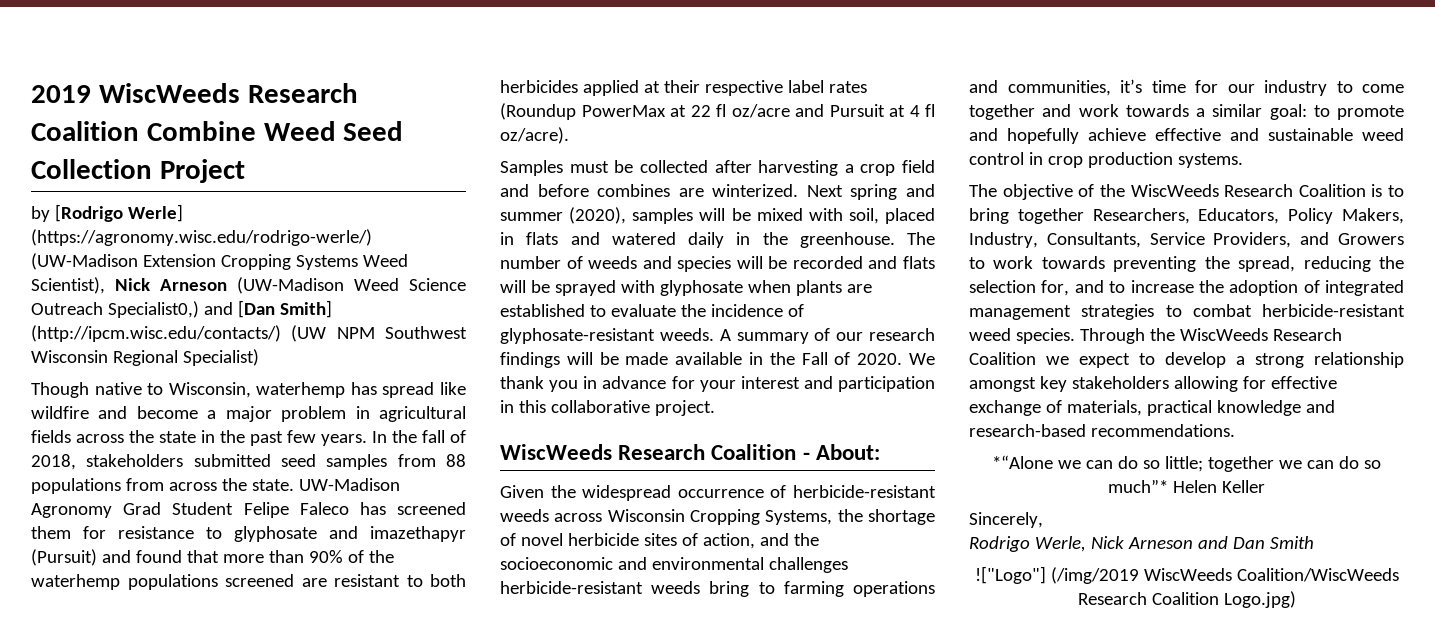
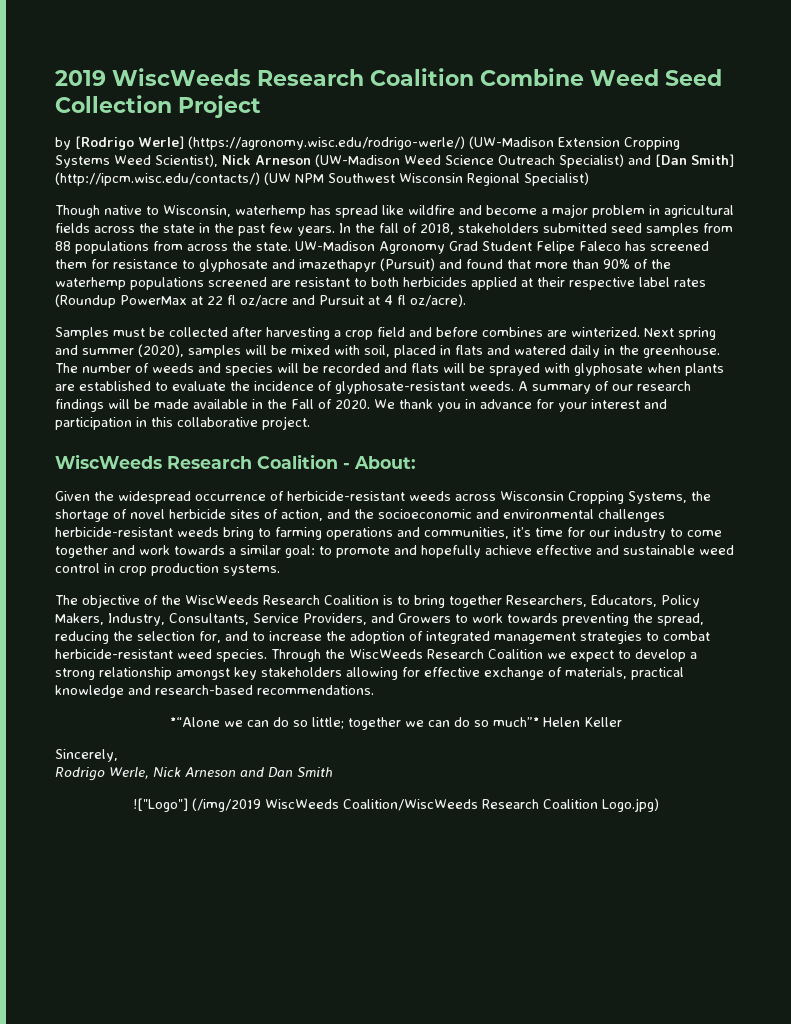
- by [Rodrigo Werle] (https://agronomy.wisc.edu/rodrigo-werle/) (UW-Madison Extension Cropping Systems Weed Scientist), Nick Arneson (UW-Madison Weed Science Outreach Specialist0,) and [Dan Smith] (http://ipcm.wisc.edu/contacts/) (UW NPM Southwest Wisconsin Regional Specialist)
+ by [Rodrigo Werle] (https://agronomy.wisc.edu/rodrigo-werle/) (UW-Madison Extension Cropping Systems Weed Scientist), Nick Arneson (UW-Madison Weed Science Outreach Specialist) and [Dan Smith] (http://ipcm.wisc.edu/contacts/) (UW NPM Southwest Wisconsin Regional Specialist)

